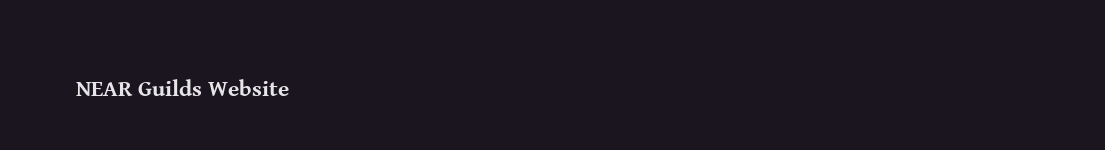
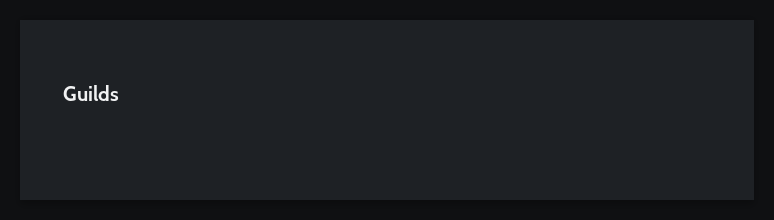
- NEAR Guilds Website
+ Guilds

